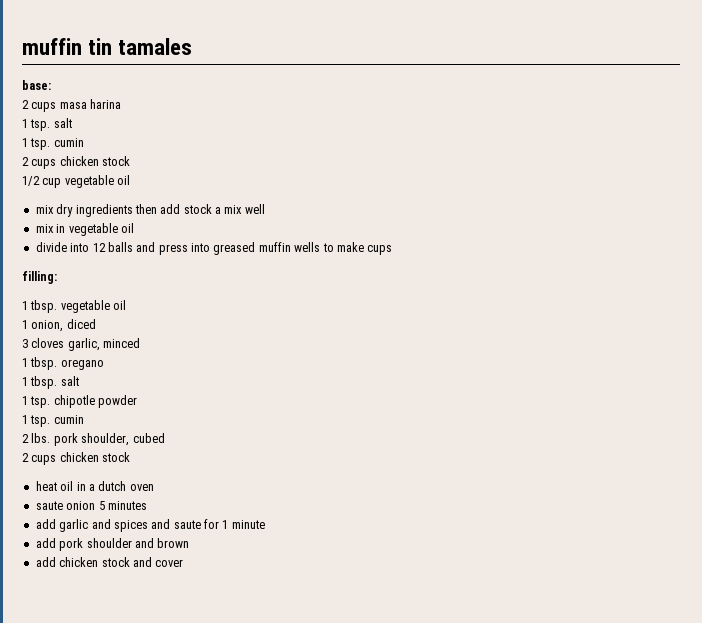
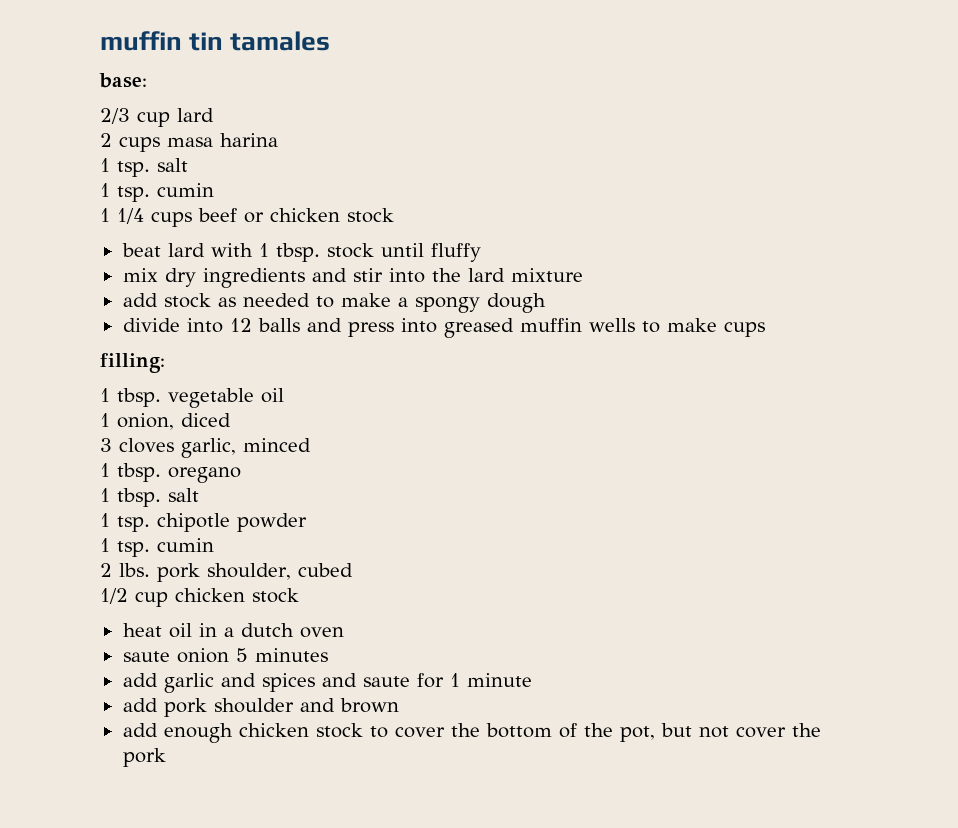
+ 2/3 cup lard
  1 tsp. salt
  1 tsp. cumin
- 2 cups chicken stock
- 1/2 cup vegetable oil
- mix dry ingredients then add stock a mix well
- mix in vegetable oil
+ 1 1/4 cups beef or chicken stock
+ beat lard with 1 tbsp. stock until fluffy
+ mix dry ingredients and stir into the lard mixture
+ add stock as needed to make a spongy dough
  2 lbs. pork shoulder, cubed
- 2 cups chicken stock
+ 1/2 cup chicken stock
- add chicken stock and cover
+ add enough chicken stock to cover the bottom of the pot, but not cover the pork

